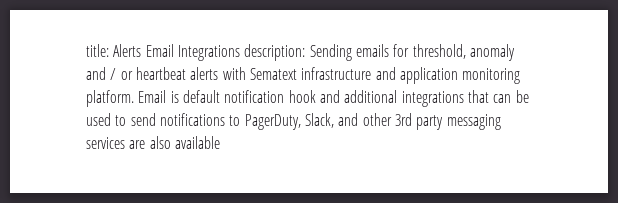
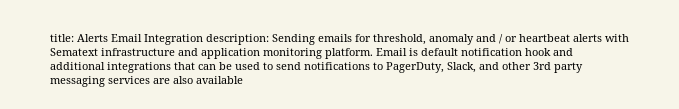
- title: Alerts Email Integrations description: Sending emails for threshold, anomaly and / or heartbeat alerts with Sematext infrastructure and application monitoring platform.
+ title: Alerts Email Integration description: Sending emails for threshold, anomaly and / or heartbeat alerts with Sematext infrastructure and application monitoring platform.

